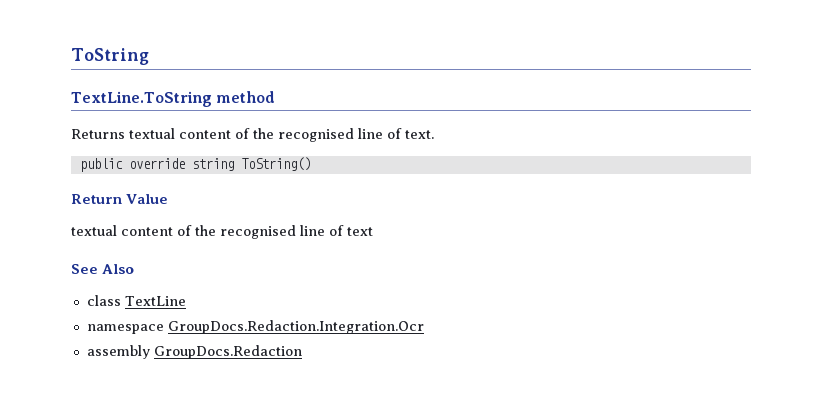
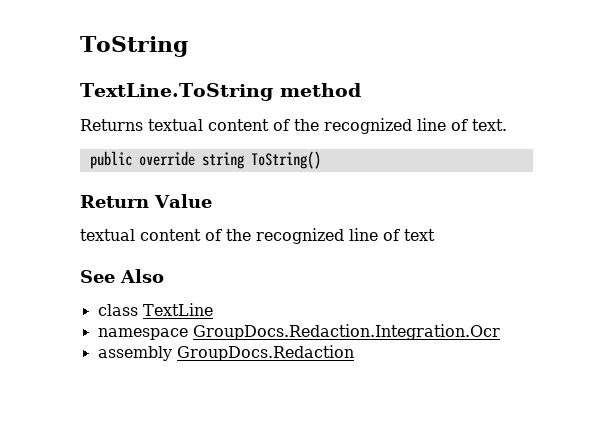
- Returns textual content of the recognised line of text.
+ Returns textual content of the recognized line of text.
- textual content of the recognised line of text
+ textual content of the recognized line of text

